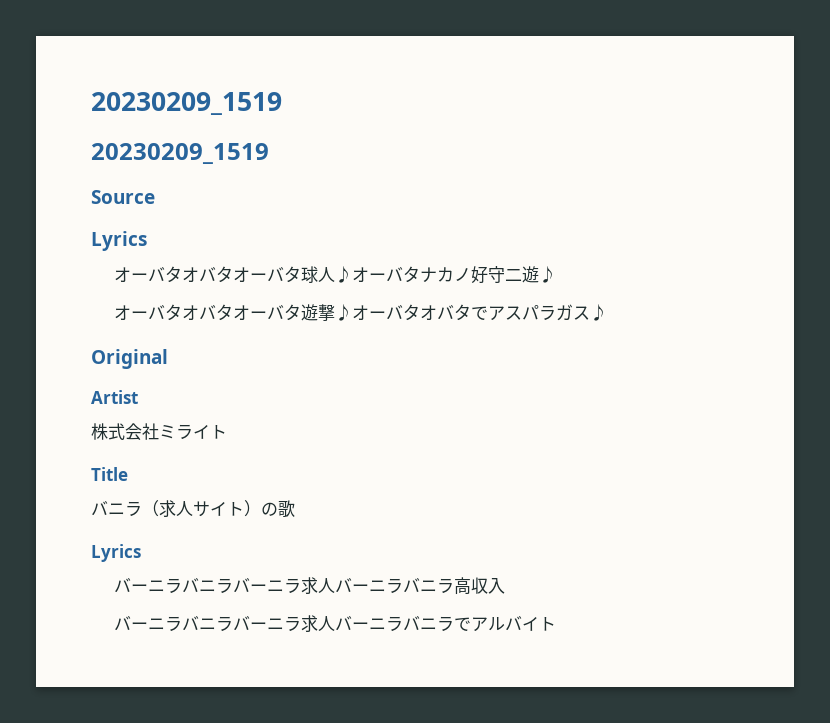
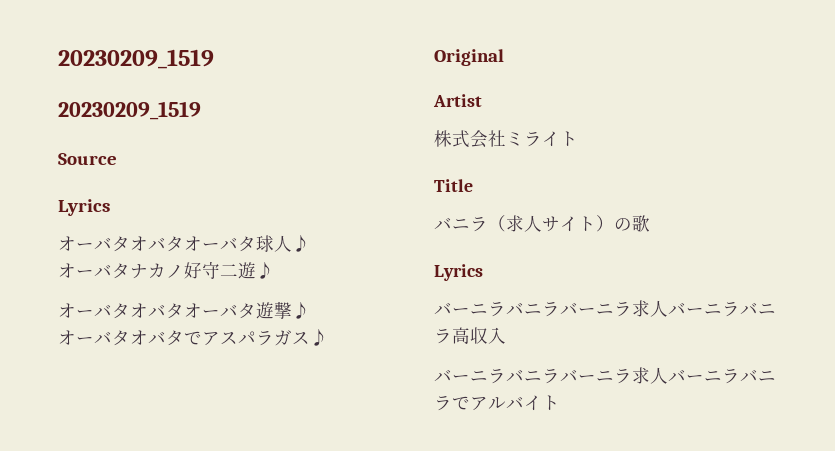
- オーバタオバタオーバタ球人♪オーバタナカノ好守二遊♪
+ オーバタオバタオーバタ球人♪
+ オーバタナカノ好守二遊♪
- オーバタオバタオーバタ遊撃♪オーバタオバタでアスパラガス♪
+ オーバタオバタオーバタ遊撃♪
+ オーバタオバタでアスパラガス♪

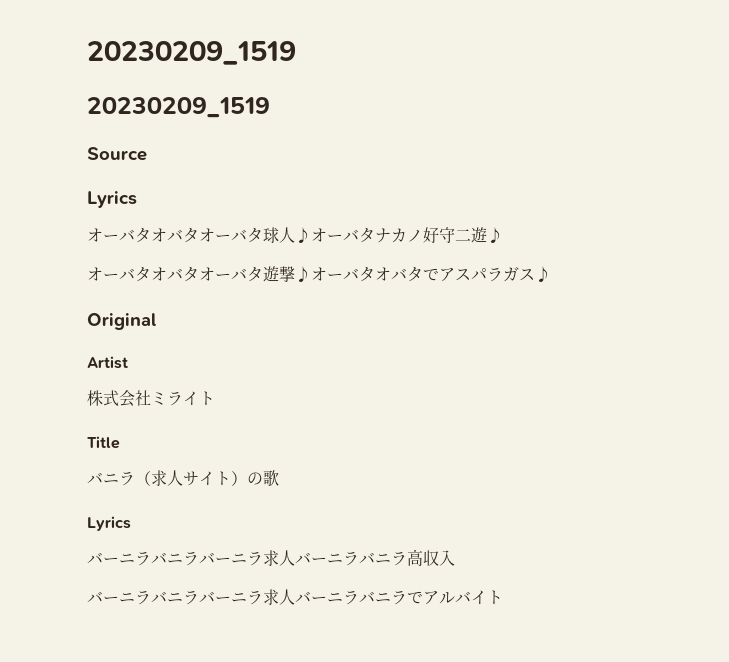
- オーバタオバタオーバタ球人♪
- オーバタナカノ好守二遊♪
+ オーバタオバタオーバタ球人♪オーバタナカノ好守二遊♪
- オーバタオバタオーバタ遊撃♪
- オーバタオバタでアスパラガス♪
+ オーバタオバタオーバタ遊撃♪オーバタオバタでアスパラガス♪

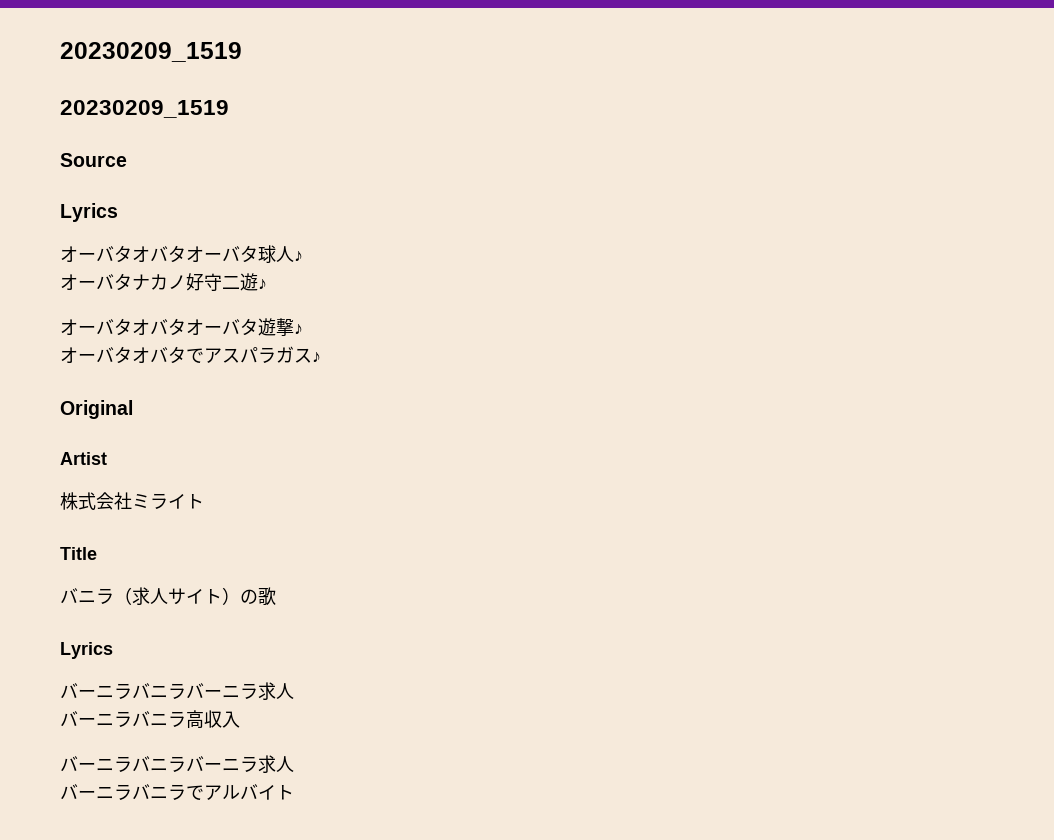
- オーバタオバタオーバタ球人♪オーバタナカノ好守二遊♪
+ オーバタオバタオーバタ球人♪
+ オーバタナカノ好守二遊♪
- オーバタオバタオーバタ遊撃♪オーバタオバタでアスパラガス♪
+ オーバタオバタオーバタ遊撃♪
+ オーバタオバタでアスパラガス♪
  バニラ（求人サイト）の歌
  Lyrics
- バーニラバニラバーニラ求人バーニラバニラ高収入
- バーニラバニラバーニラ求人バーニラバニラでアルバイト
+ バーニラバニラバーニラ求人
+ バーニラバニラ高収入
+ バーニラバニラバーニラ求人
+ バーニラバニラでアルバイト

